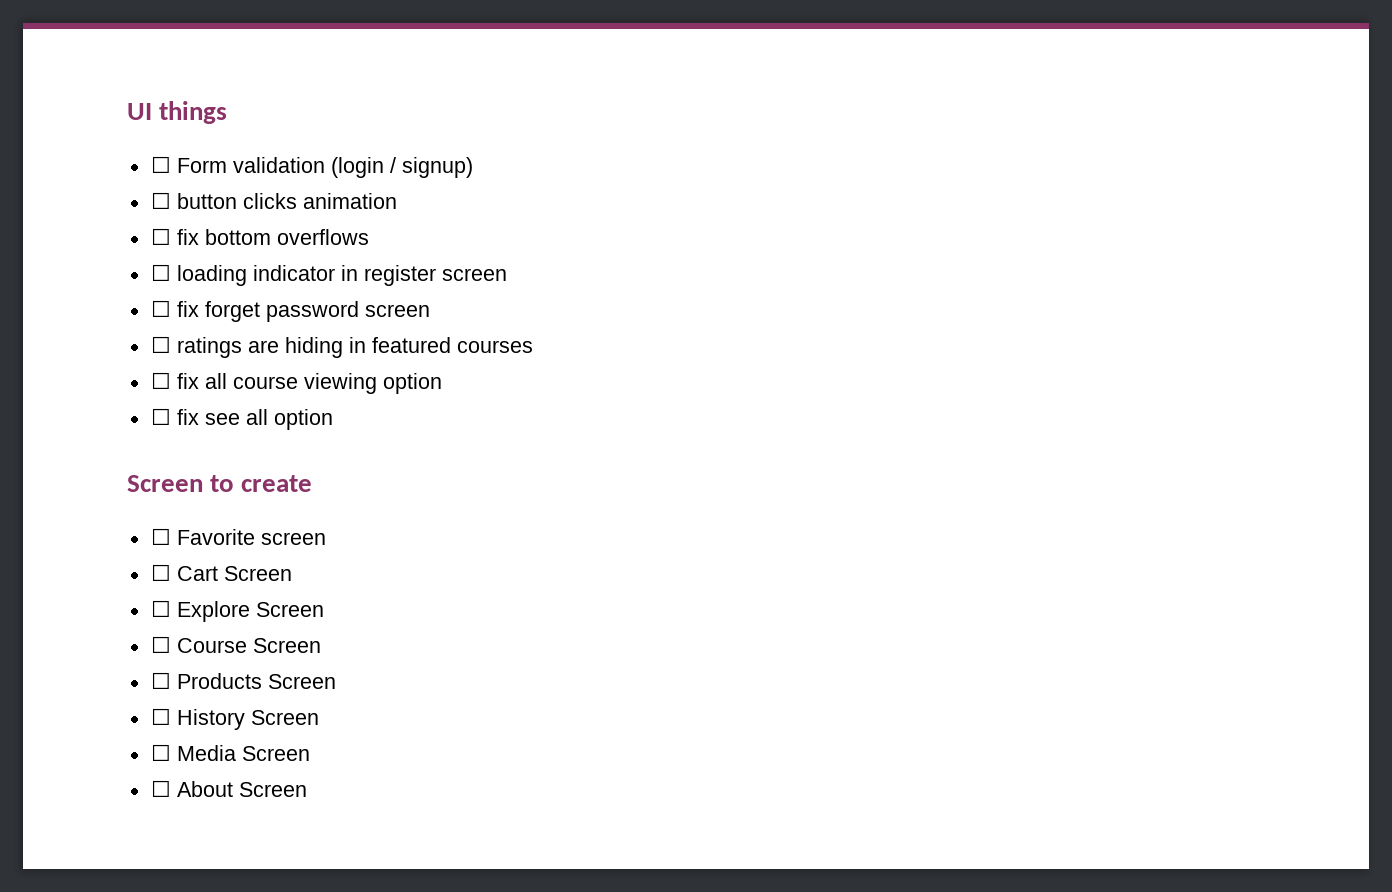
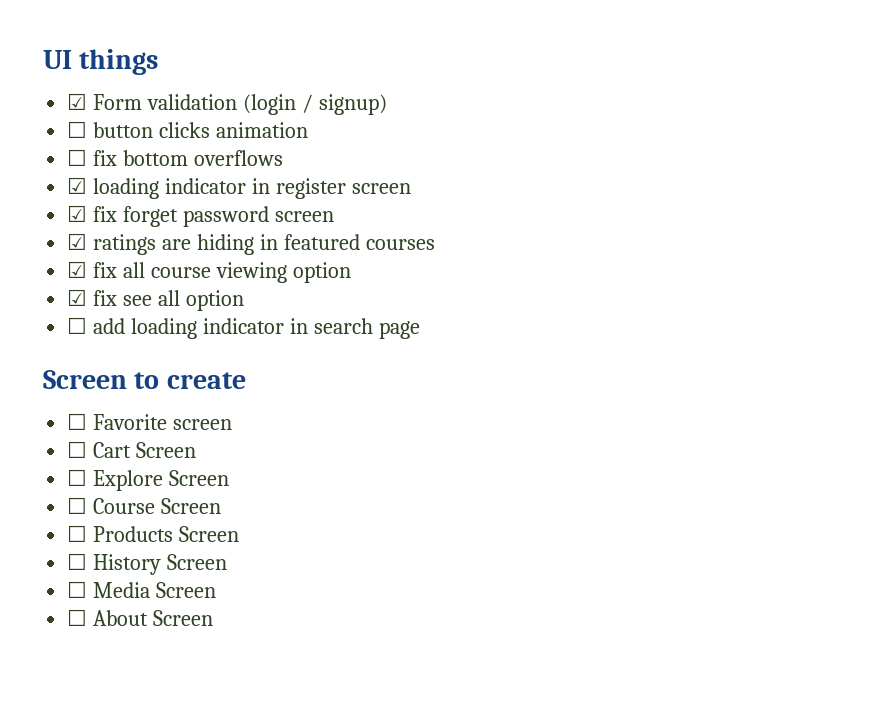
- ☐ Form validation (login / signup)
+ ☑ Form validation (login / signup)
- ☐ loading indicator in register screen
+ ☑ loading indicator in register screen
- ☐ fix forget password screen
+ ☑ fix forget password screen
- ☐ ratings are hiding in featured courses
+ ☑ ratings are hiding in featured courses
- ☐ fix all course viewing option
+ ☑ fix all course viewing option
- ☐ fix see all option
+ ☑ fix see all option
+ ☐ add loading indicator in search page

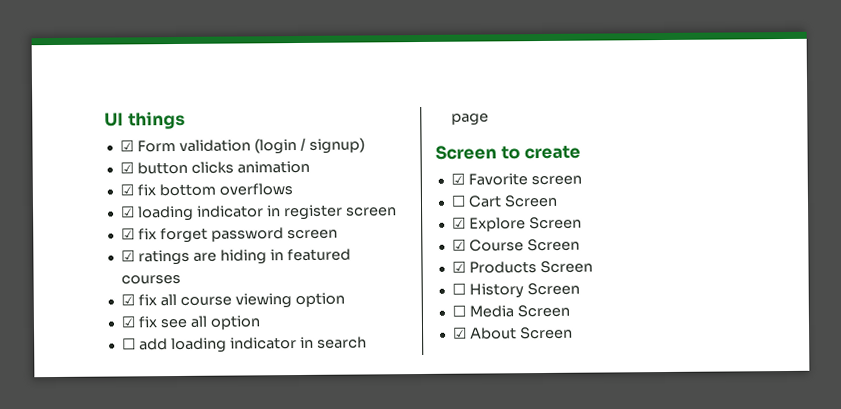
- ☐ button clicks animation
+ ☑ button clicks animation
- ☐ fix bottom overflows
+ ☑ fix bottom overflows
- ☐ Favorite screen
+ ☑ Favorite screen
- ☐ Explore Screen
+ ☑ Explore Screen
- ☐ Course Screen
+ ☑ Course Screen
- ☐ Products Screen
+ ☑ Products Screen
- ☐ About Screen
+ ☑ About Screen

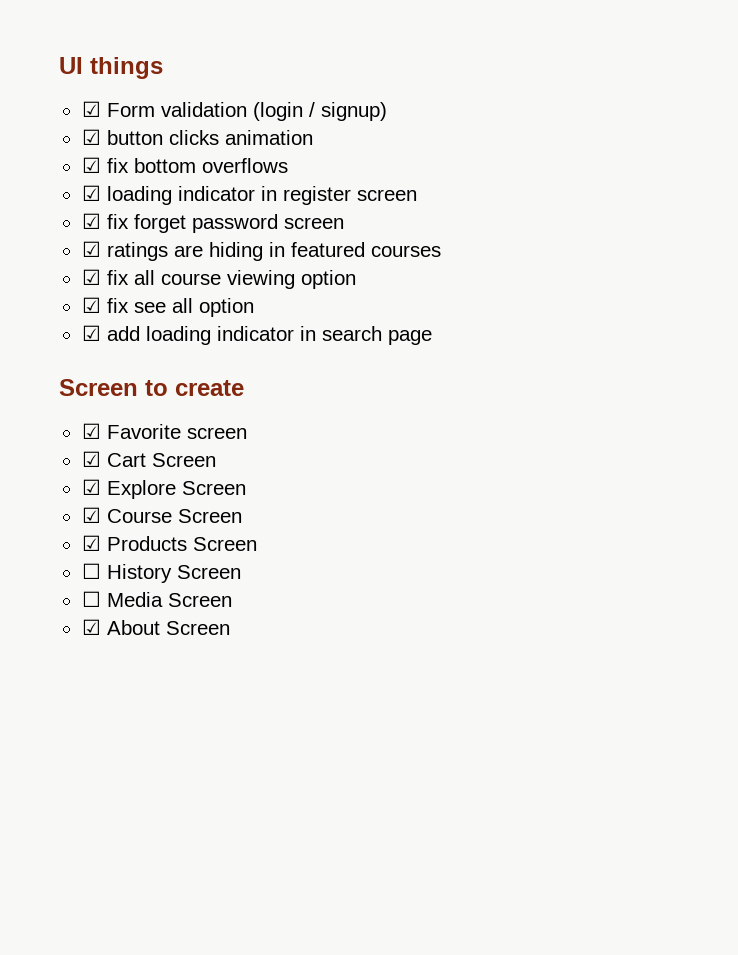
- ☐ add loading indicator in search page
+ ☑ add loading indicator in search page
- ☐ Cart Screen
+ ☑ Cart Screen

